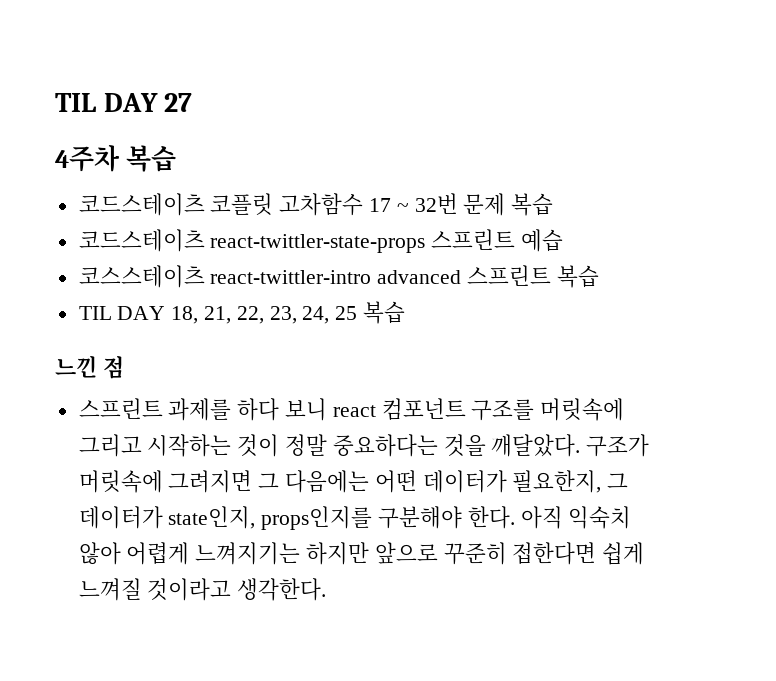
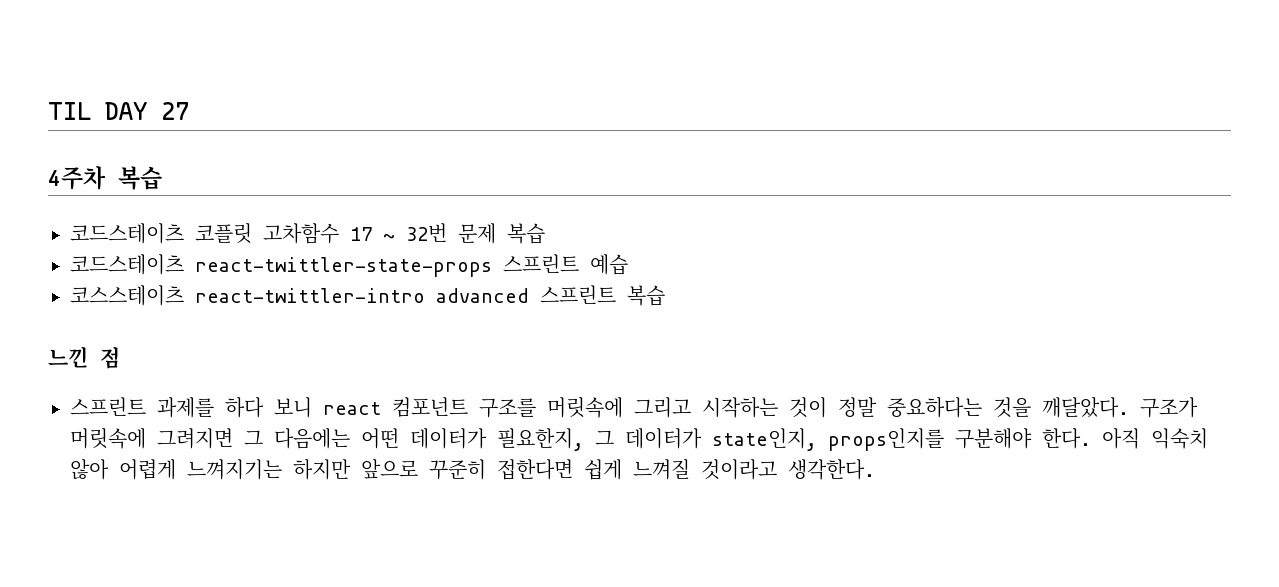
- TIL DAY 18, 21, 22, 23, 24, 25 복습

